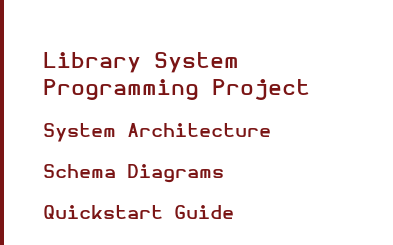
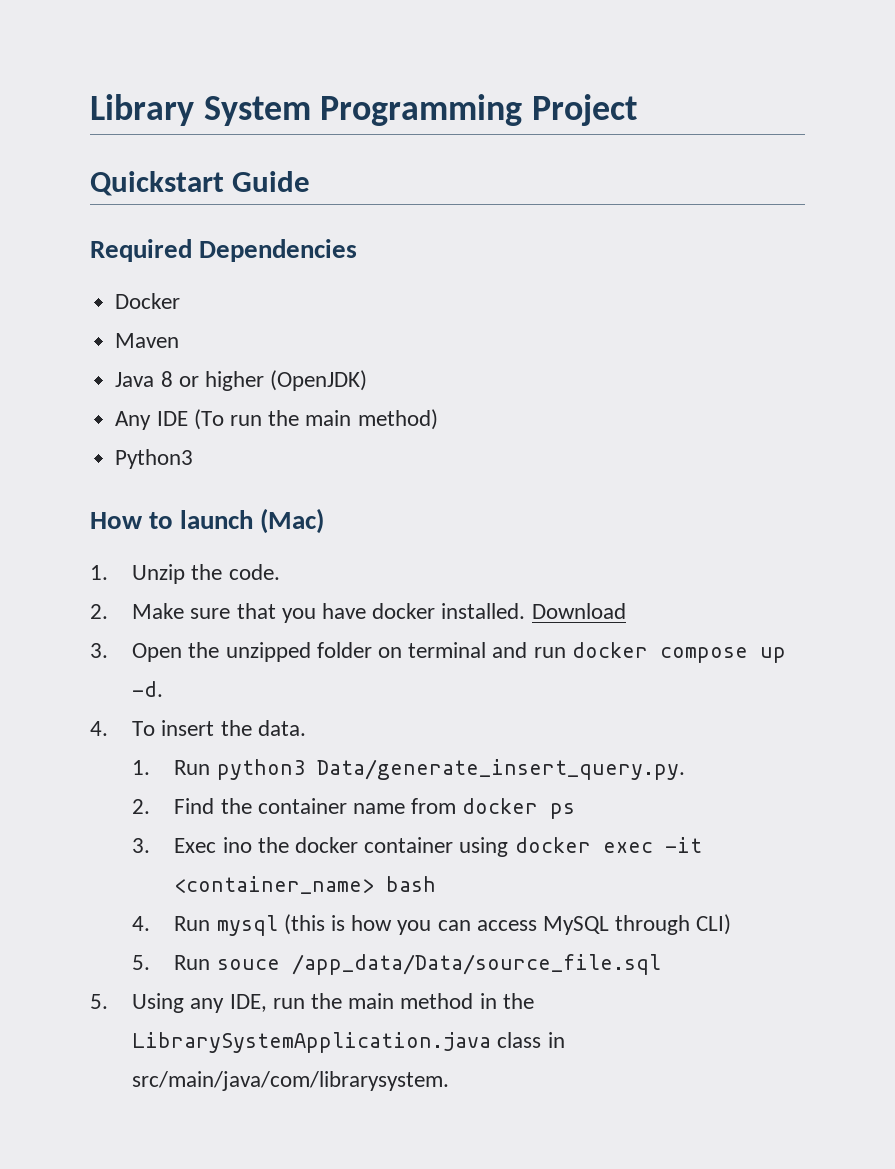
- System Architecture
- Schema Diagrams
  Quickstart Guide
+ Required Dependencies
+ Docker
+ Maven
+ Java 8 or higher (OpenJDK)
+ Any IDE (To run the main method)
+ Python3
+ How to launch (Mac)
+ 1. Unzip the code.
+ 2. Make sure that you have docker installed. Download
+ 3. Open the unzipped folder on terminal and run docker compose up -d.
+ 4. To insert the data.
+ 1. Run python3 Data/generate_insert_query.py.
+ 2. Find the container name from docker ps
+ 3. Exec ino the docker container using docker exec -it <container_name> bash
+ 4. Run mysql (this is how you can access MySQL through CLI)
+ 5. Run souce /app_data/Data/source_file.sql
+ 5. Using any IDE, run the main method in the LibrarySystemApplication.java class in src/main/java/com/librarysystem.

